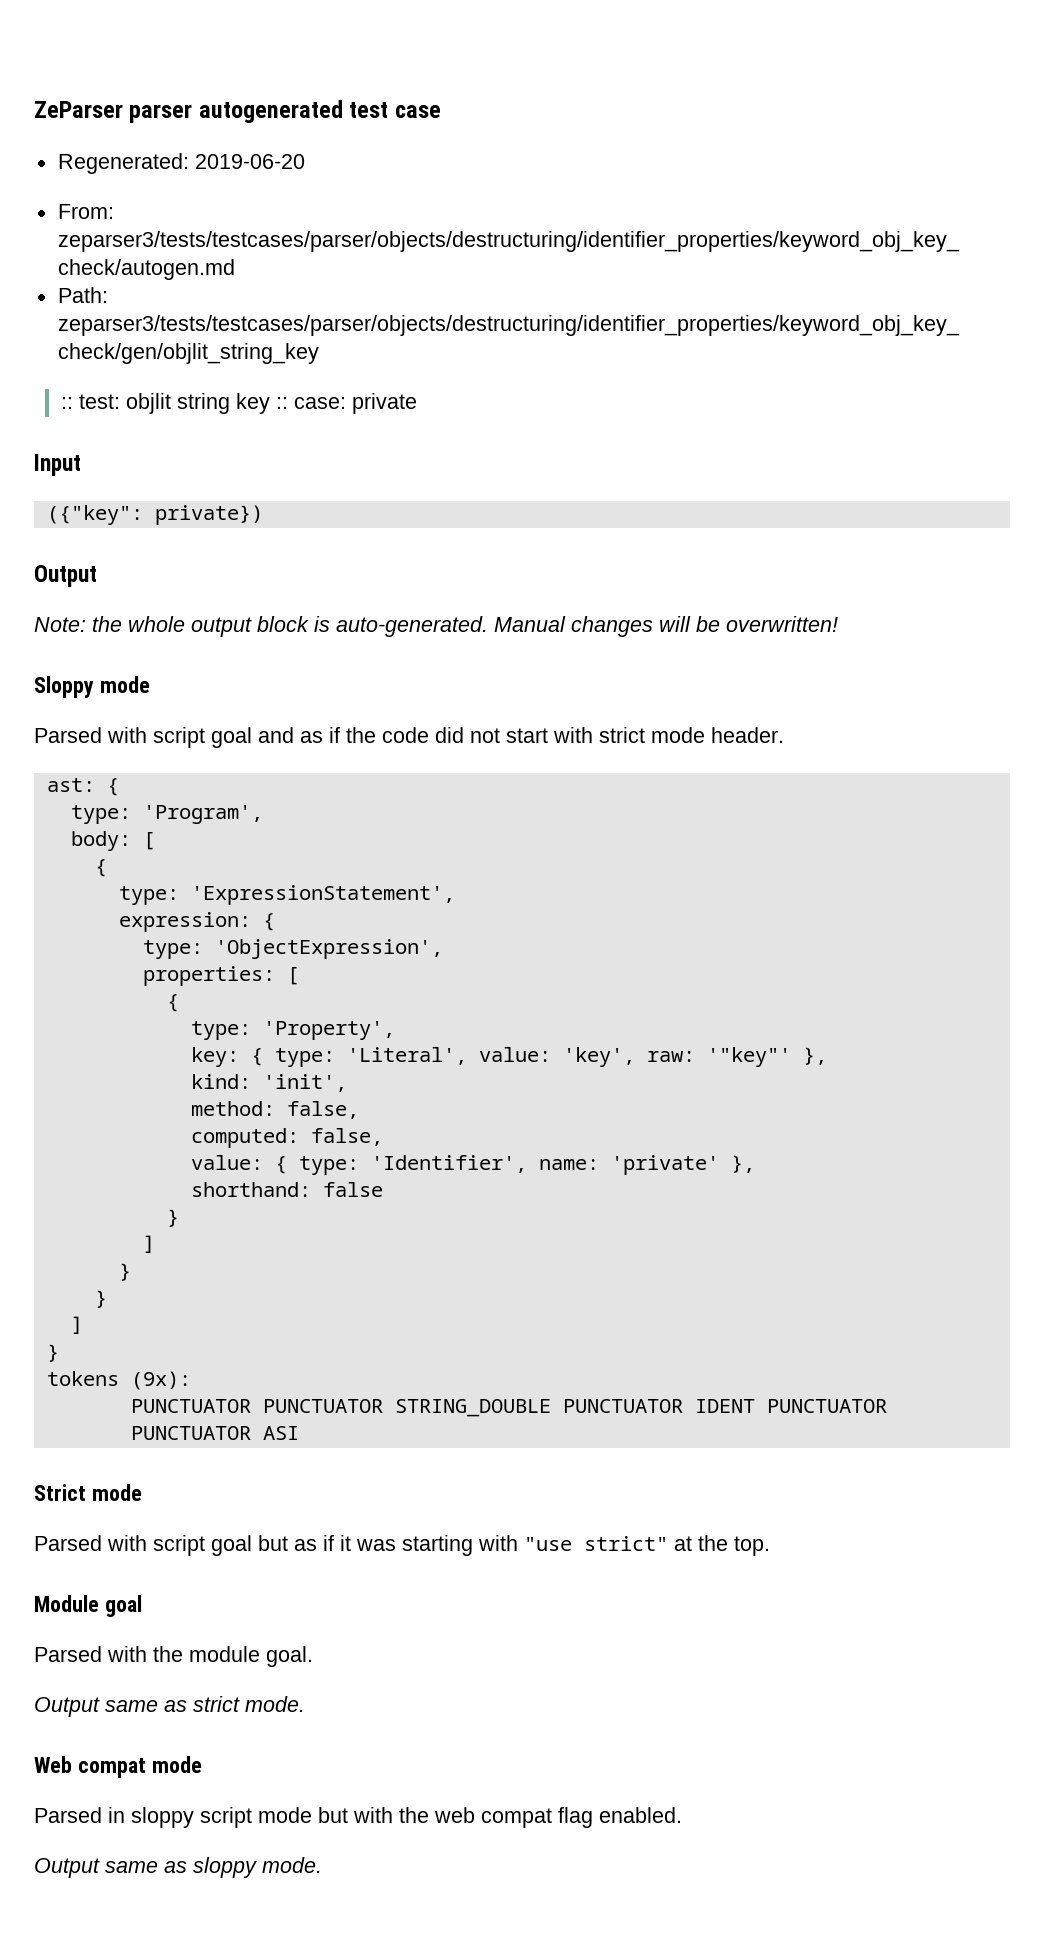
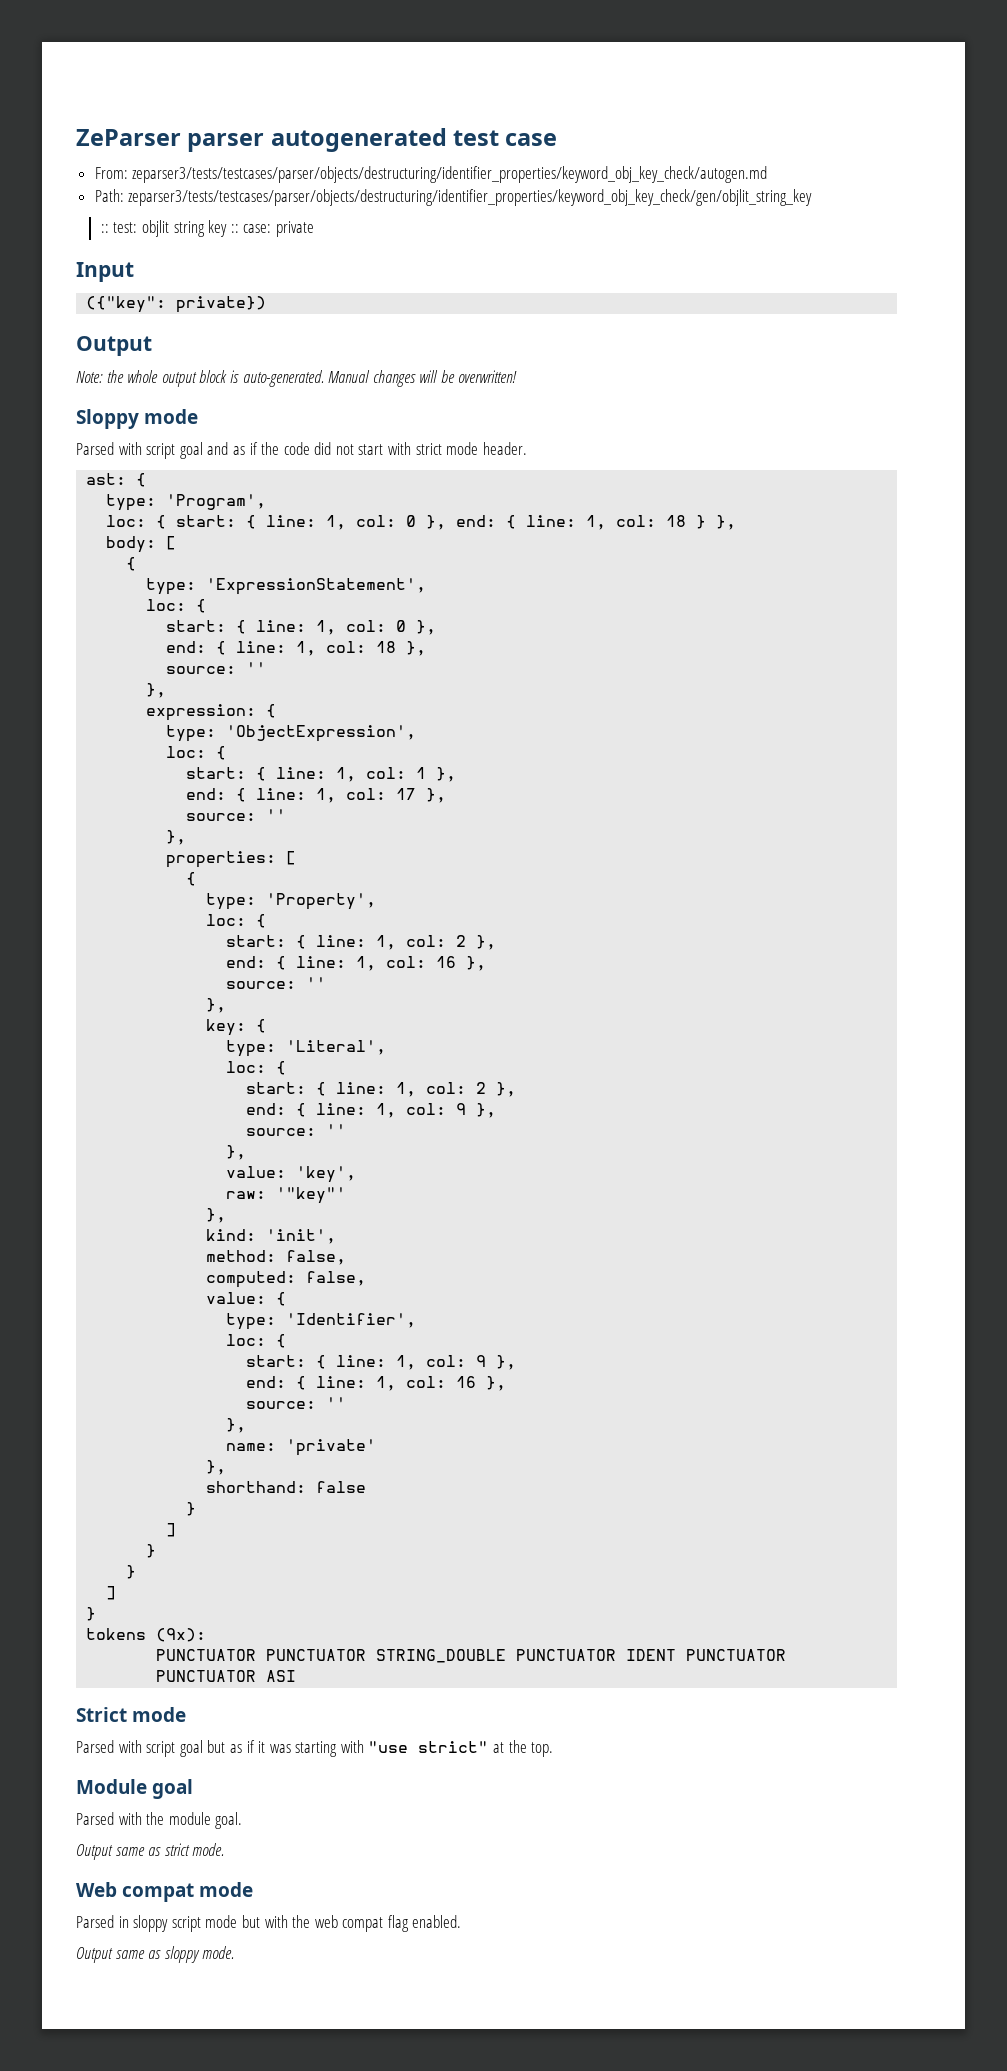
- Regenerated: 2019-06-20
+ loc: { start: { line: 1, col: 0 }, end: { line: 1, col: 18 } },
  type: 'ExpressionStatement',
+ loc: {
+ start: { line: 1, col: 0 },
+ end: { line: 1, col: 18 },
+ source: ''
+ },
  expression: {
  type: 'ObjectExpression',
+ loc: {
+ start: { line: 1, col: 1 },
+ end: { line: 1, col: 17 },
+ source: ''
+ },
  type: 'Property',
+ loc: {
+ start: { line: 1, col: 2 },
+ end: { line: 1, col: 16 },
+ source: ''
+ },
- key: { type: 'Literal', value: 'key', raw: '"key"' },
+ key: {
+ type: 'Literal',
+ loc: {
+ start: { line: 1, col: 2 },
+ end: { line: 1, col: 9 },
+ source: ''
+ },
+ value: 'key',
+ raw: '"key"'
+ },
- value: { type: 'Identifier', name: 'private' },
+ value: {
+ type: 'Identifier',
+ loc: {
+ start: { line: 1, col: 9 },
+ end: { line: 1, col: 16 },
+ source: ''
+ },
+ name: 'private'
+ },

